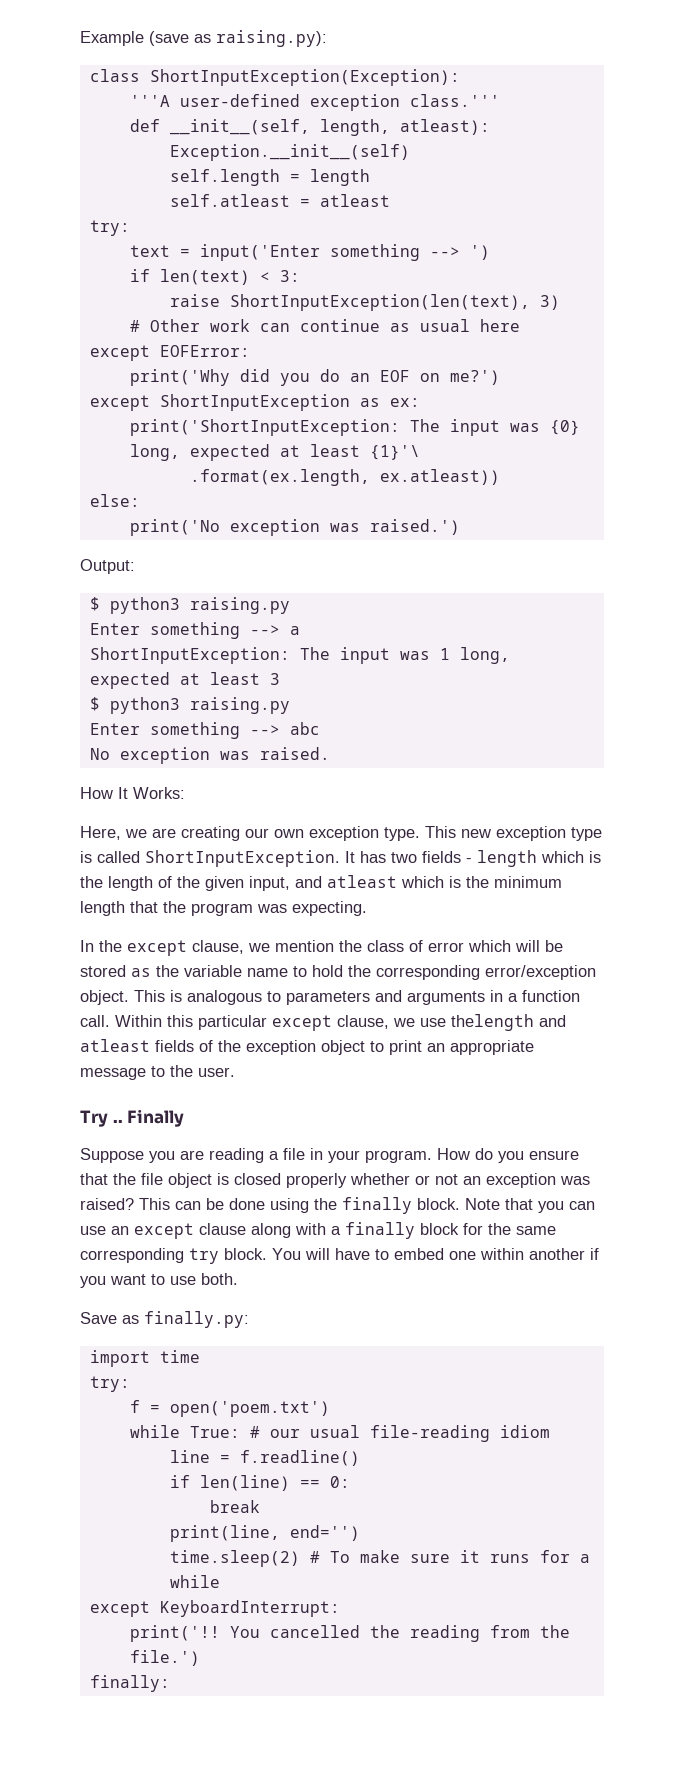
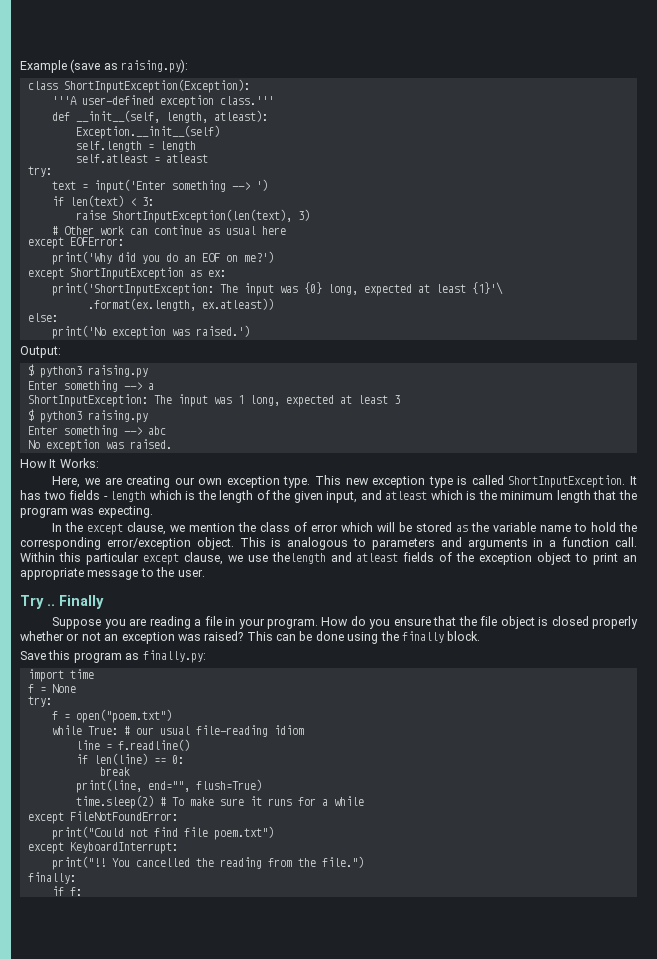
- Note that you can use an except clause along with a finally block for the same corresponding try block. You will have to embed one within another if you want to use both.
- Save as finally.py:
+ Save this program as finally.py:
+ f = None
- f = open('poem.txt')
+ f = open("poem.txt")
- print(line, end='')
+ print(line, end="", flush=True)
+ except FileNotFoundError:
+ print("Could not find file poem.txt")
- print('!!
+ print("!!
- You cancelled the reading from the file.')
+ You cancelled the reading from the file.")
+ if f:

